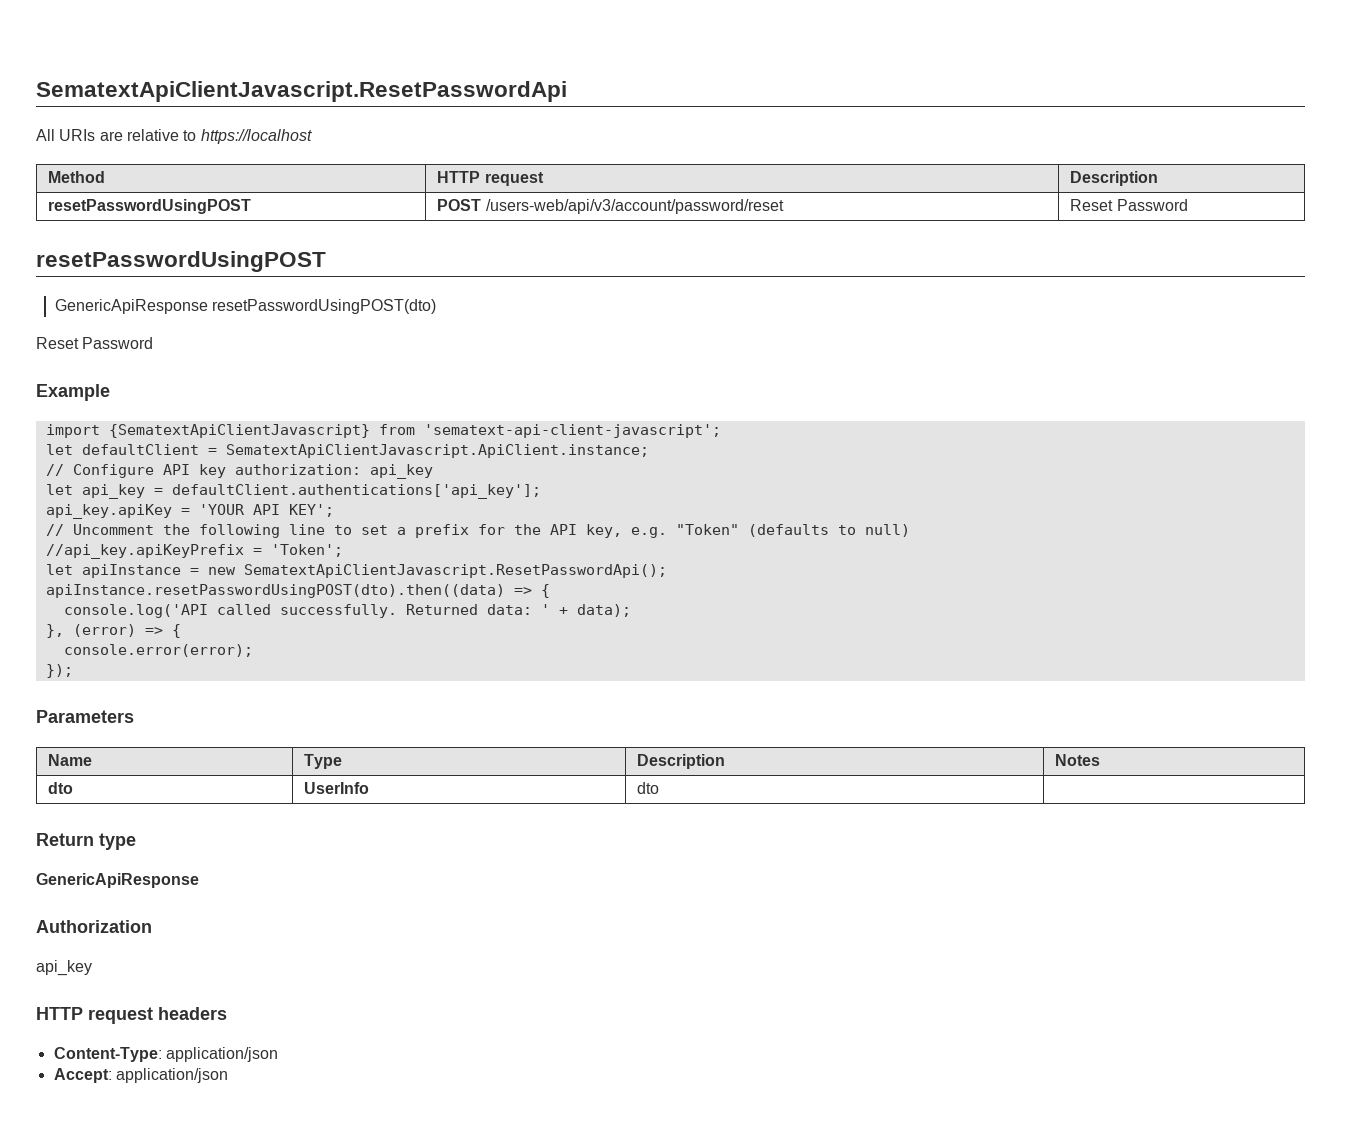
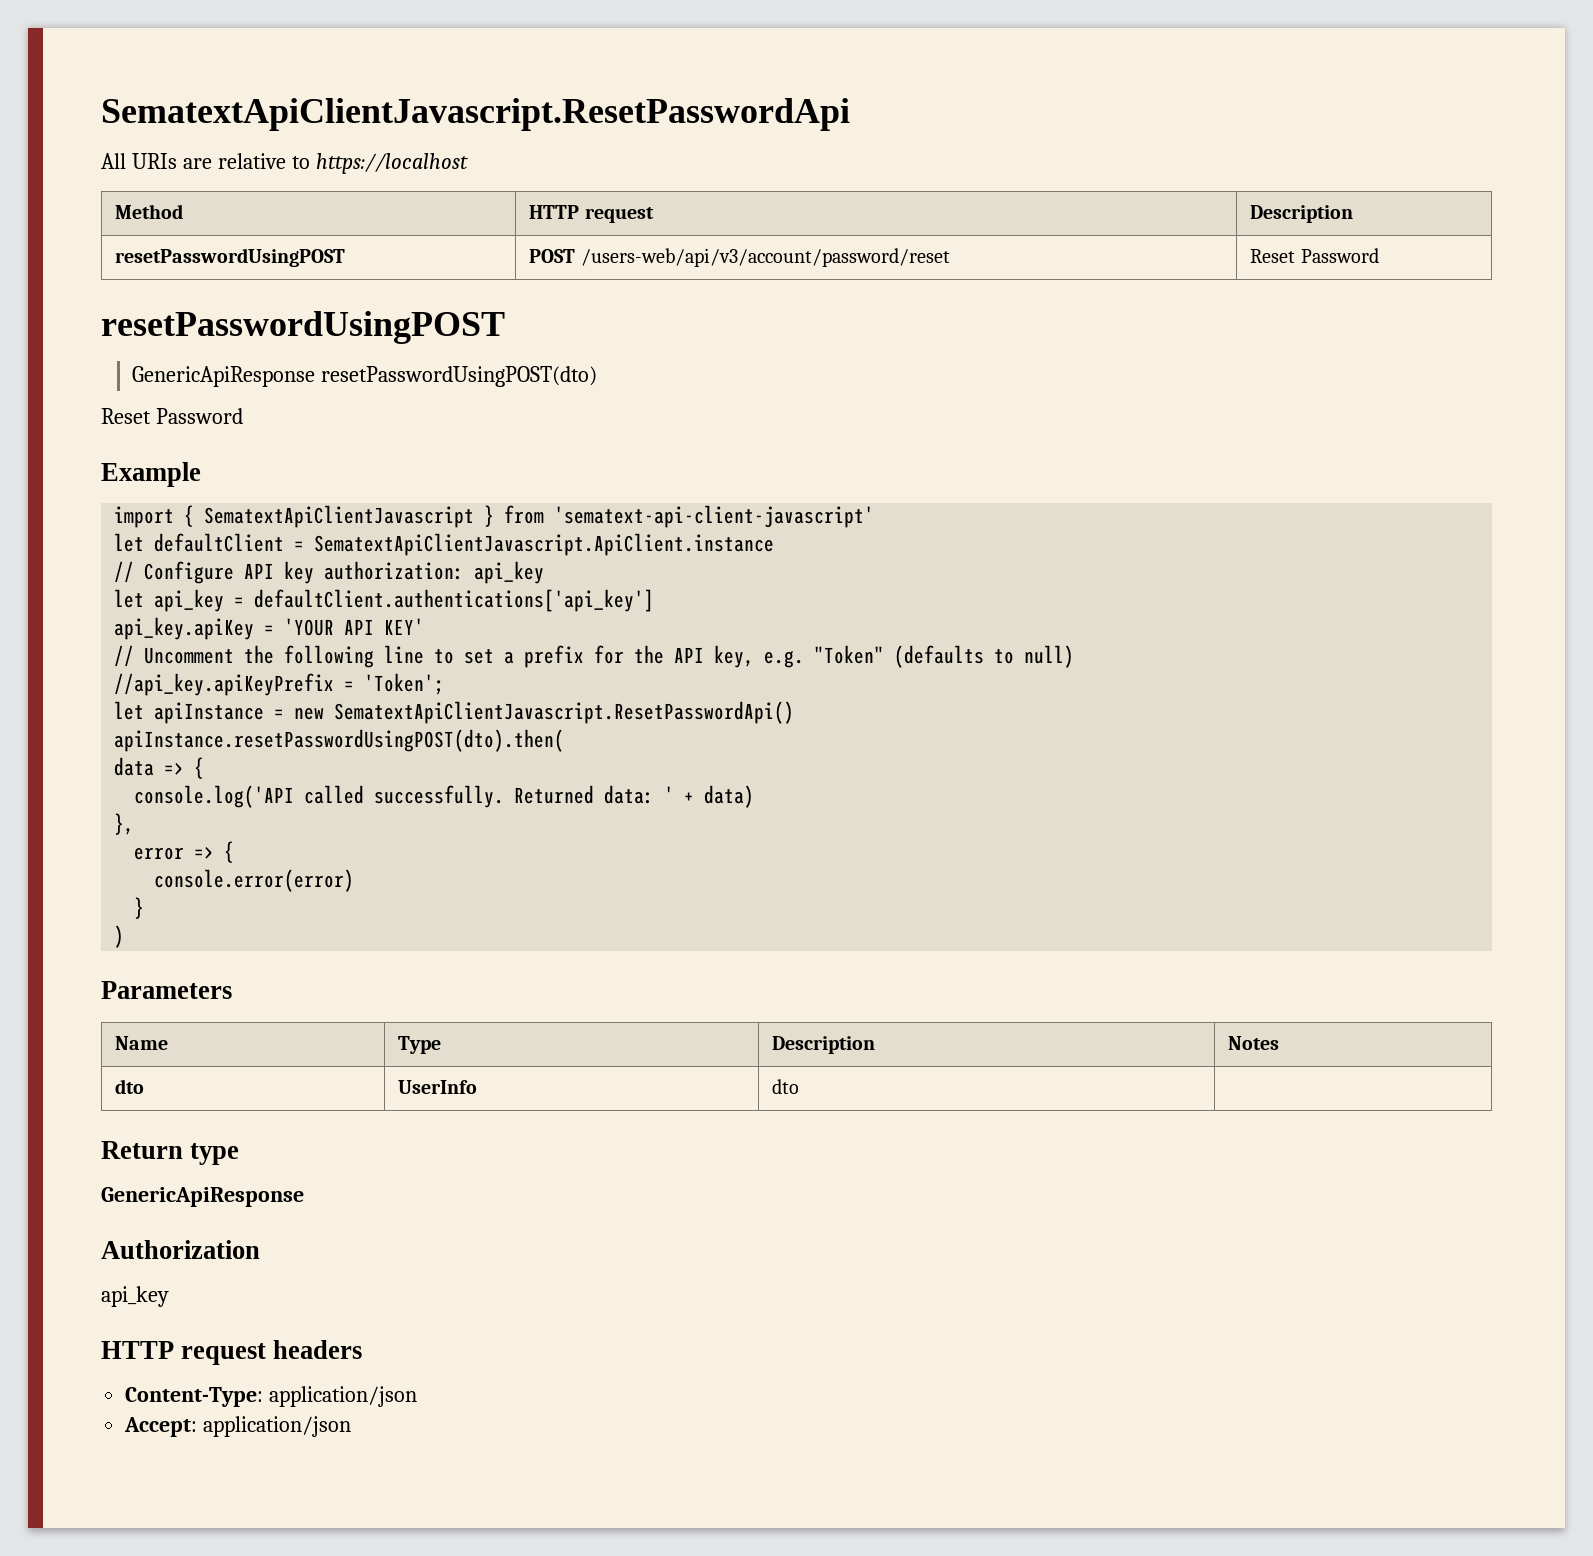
- import {SematextApiClientJavascript} from 'sematext-api-client-javascript';
+ import { SematextApiClientJavascript } from 'sematext-api-client-javascript'
- let defaultClient = SematextApiClientJavascript.ApiClient.instance;
+ let defaultClient = SematextApiClientJavascript.ApiClient.instance
- let api_key = defaultClient.authentications['api_key'];
+ let api_key = defaultClient.authentications['api_key']
- api_key.apiKey = 'YOUR API KEY';
+ api_key.apiKey = 'YOUR API KEY'
- let apiInstance = new SematextApiClientJavascript.ResetPasswordApi();
- apiInstance.resetPasswordUsingPOST(dto).then((data) => {
+ let apiInstance = new SematextApiClientJavascript.ResetPasswordApi()
+ apiInstance.resetPasswordUsingPOST(dto).then(
+ data => {
- Returned data: ' + data);
+ Returned data: ' + data)
- }, (error) => {
- console.error(error);
- });
+ },
+ error => {
+ console.error(error)
+ }
+ )

